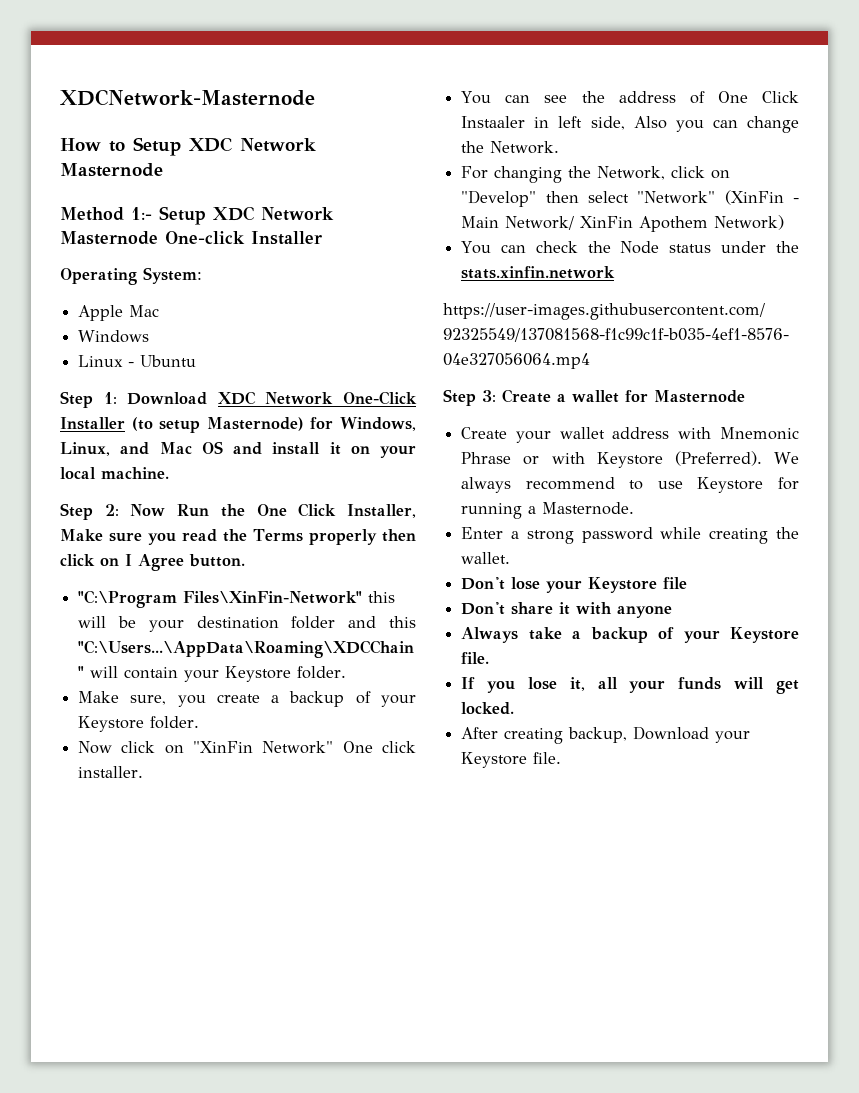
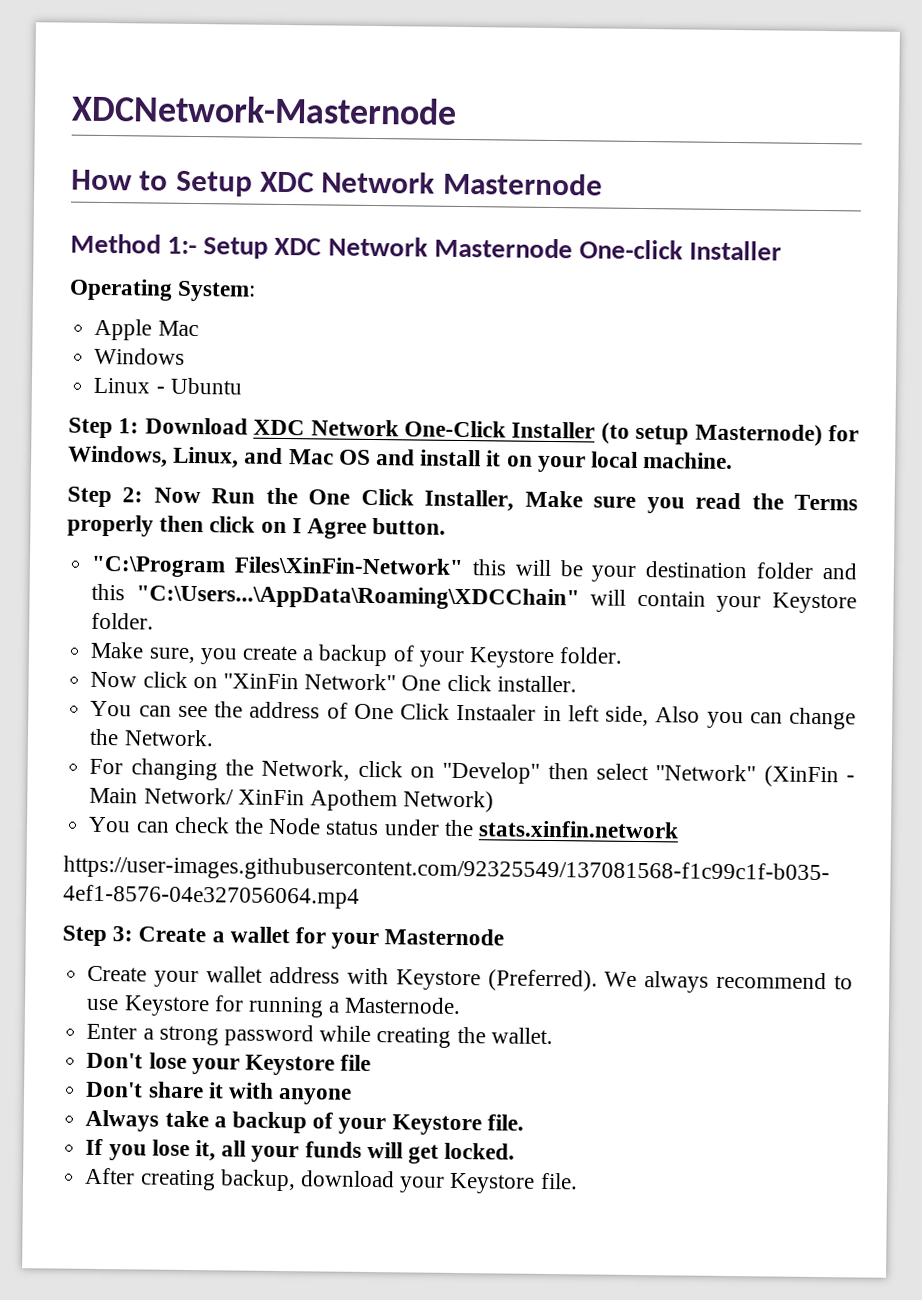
- Step 3: Create a wallet for Masternode
+ Step 3: Create a wallet for your Masternode
- Create your wallet address with Mnemonic Phrase or with Keystore (Preferred).
+ Create your wallet address with Keystore (Preferred).
- After creating backup, Download your Keystore file.
+ After creating backup, download your Keystore file.

